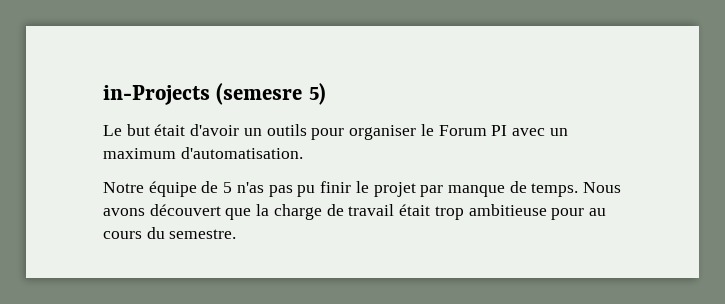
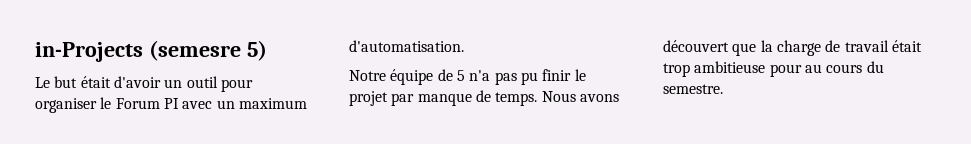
- Le but était d'avoir un outils pour organiser le Forum PI avec un maximum d'automatisation.
+ Le but était d'avoir un outil pour organiser le Forum PI avec un maximum d'automatisation.
- Notre équipe de 5 n'as pas pu finir le projet par manque de temps.
+ Notre équipe de 5 n'a pas pu finir le projet par manque de temps.

